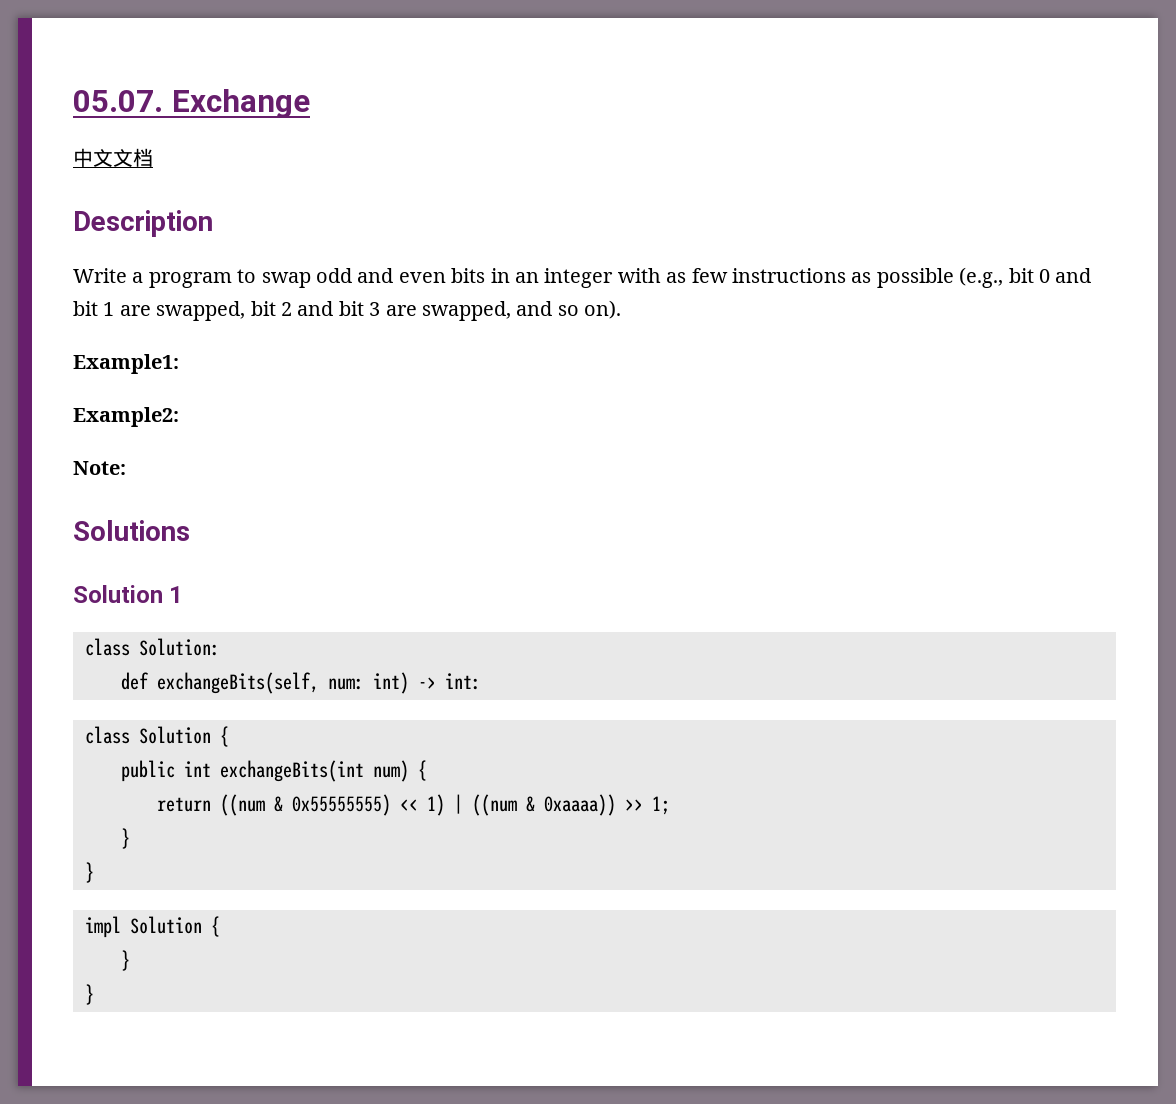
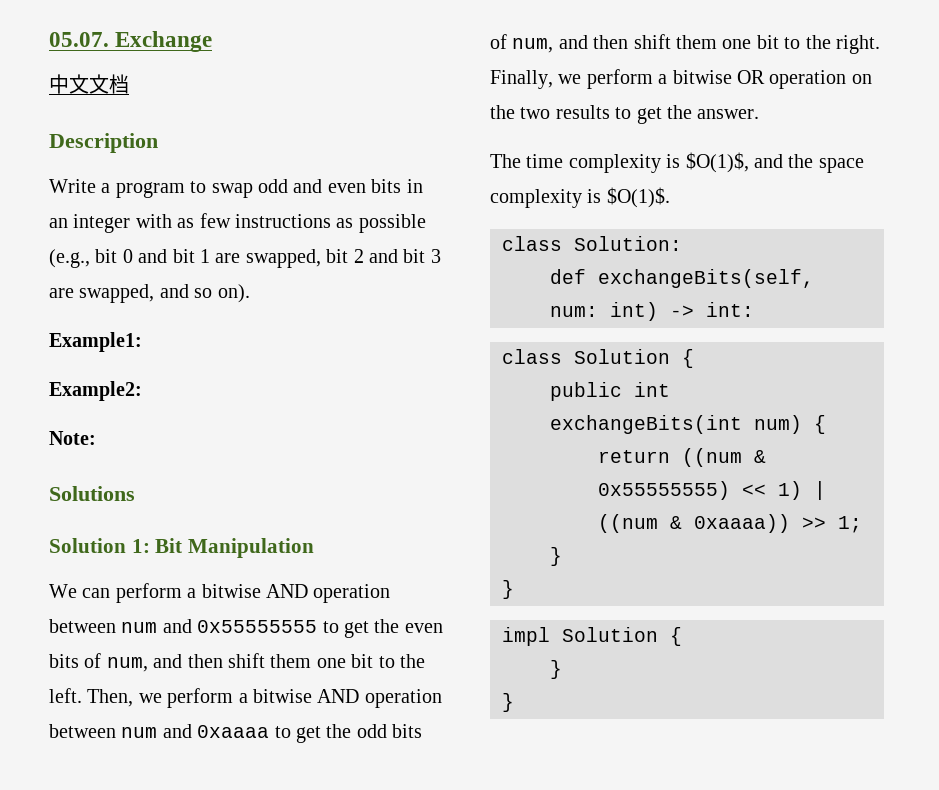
- Solution 1
+ Solution 1: Bit Manipulation
+ We can perform a bitwise AND operation between num and 0x55555555 to get the even bits of num, and then shift them one bit to the left. Then, we perform a bitwise AND operation between num and 0xaaaa to get the odd bits of num, and then shift them one bit to the right. Finally, we perform a bitwise OR operation on the two results to get the answer.
+ The time complexity is $O(1)$, and the space complexity is $O(1)$.

